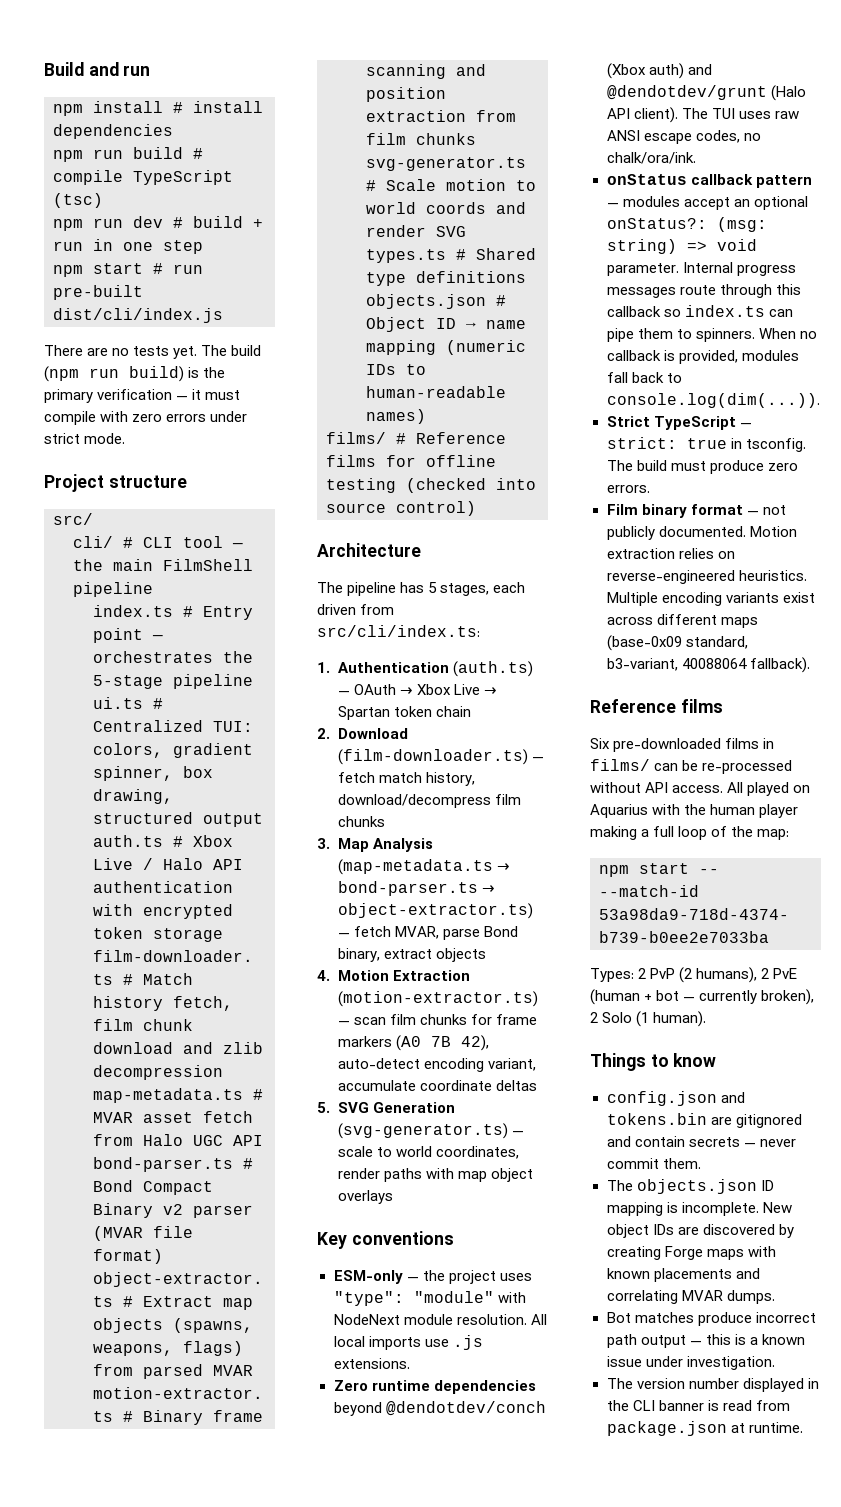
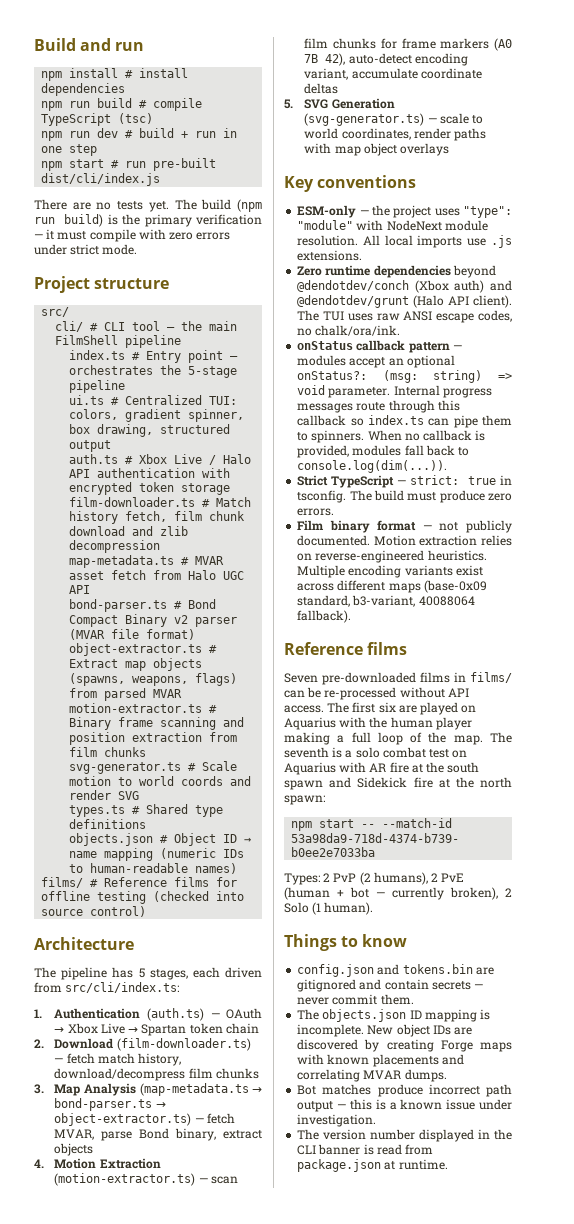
- Six pre-downloaded films in films/ can be re-processed without API access.
+ Seven pre-downloaded films in films/ can be re-processed without API access.
- All played on Aquarius with the human player making a full loop of the map:
+ The first six are played on Aquarius with the human player making a full loop of the map. The seventh is a solo combat test on Aquarius with AR fire at the south spawn and Sidekick fire at the north spawn:

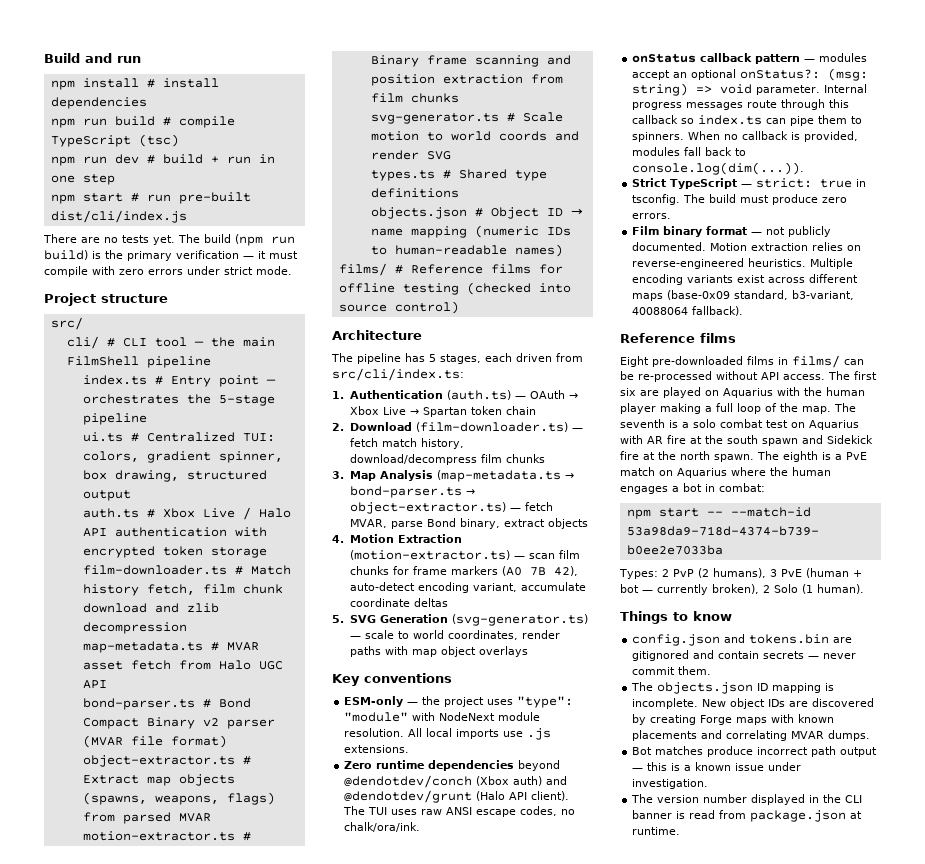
- Seven pre-downloaded films in films/ can be re-processed without API access.
+ Eight pre-downloaded films in films/ can be re-processed without API access.
- The seventh is a solo combat test on Aquarius with AR fire at the south spawn and Sidekick fire at the north spawn:
+ The seventh is a solo combat test on Aquarius with AR fire at the south spawn and Sidekick fire at the north spawn. The eighth is a PvE match on Aquarius where the human engages a bot in combat:
- Types: 2 PvP (2 humans), 2 PvE (human + bot — currently broken), 2 Solo (1 human).
+ Types: 2 PvP (2 humans), 3 PvE (human + bot — currently broken), 2 Solo (1 human).

